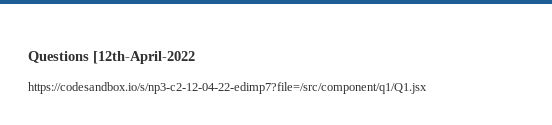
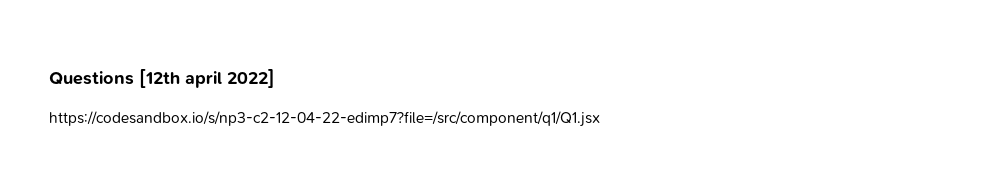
- Questions [12th-April-2022
+ Questions [12th april 2022]

